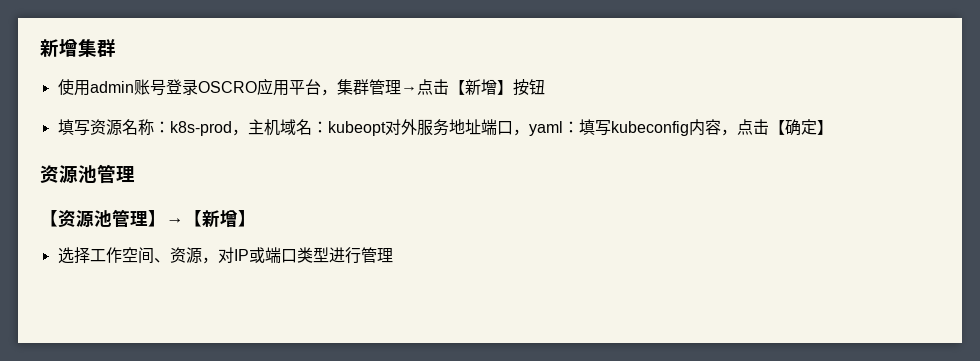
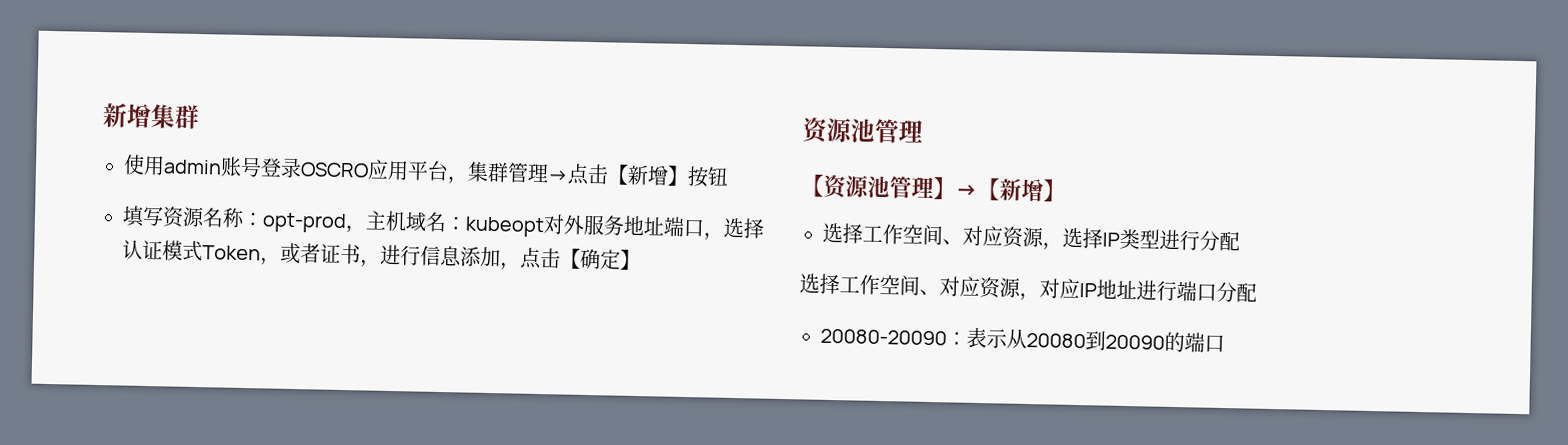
- 填写资源名称：k8s-prod，主机域名：kubeopt对外服务地址端口，yaml：填写kubeconfig内容，点击【确定】
+ 填写资源名称：opt-prod，主机域名：kubeopt对外服务地址端口，选择认证模式Token，或者证书，进行信息添加，点击【确定】
- 选择工作空间、资源，对IP或端口类型进行管理
+ 选择工作空间、对应资源，选择IP类型进行分配
+ 选择工作空间、对应资源，对应IP地址进行端口分配
+ 20080-20090：表示从20080到20090的端口

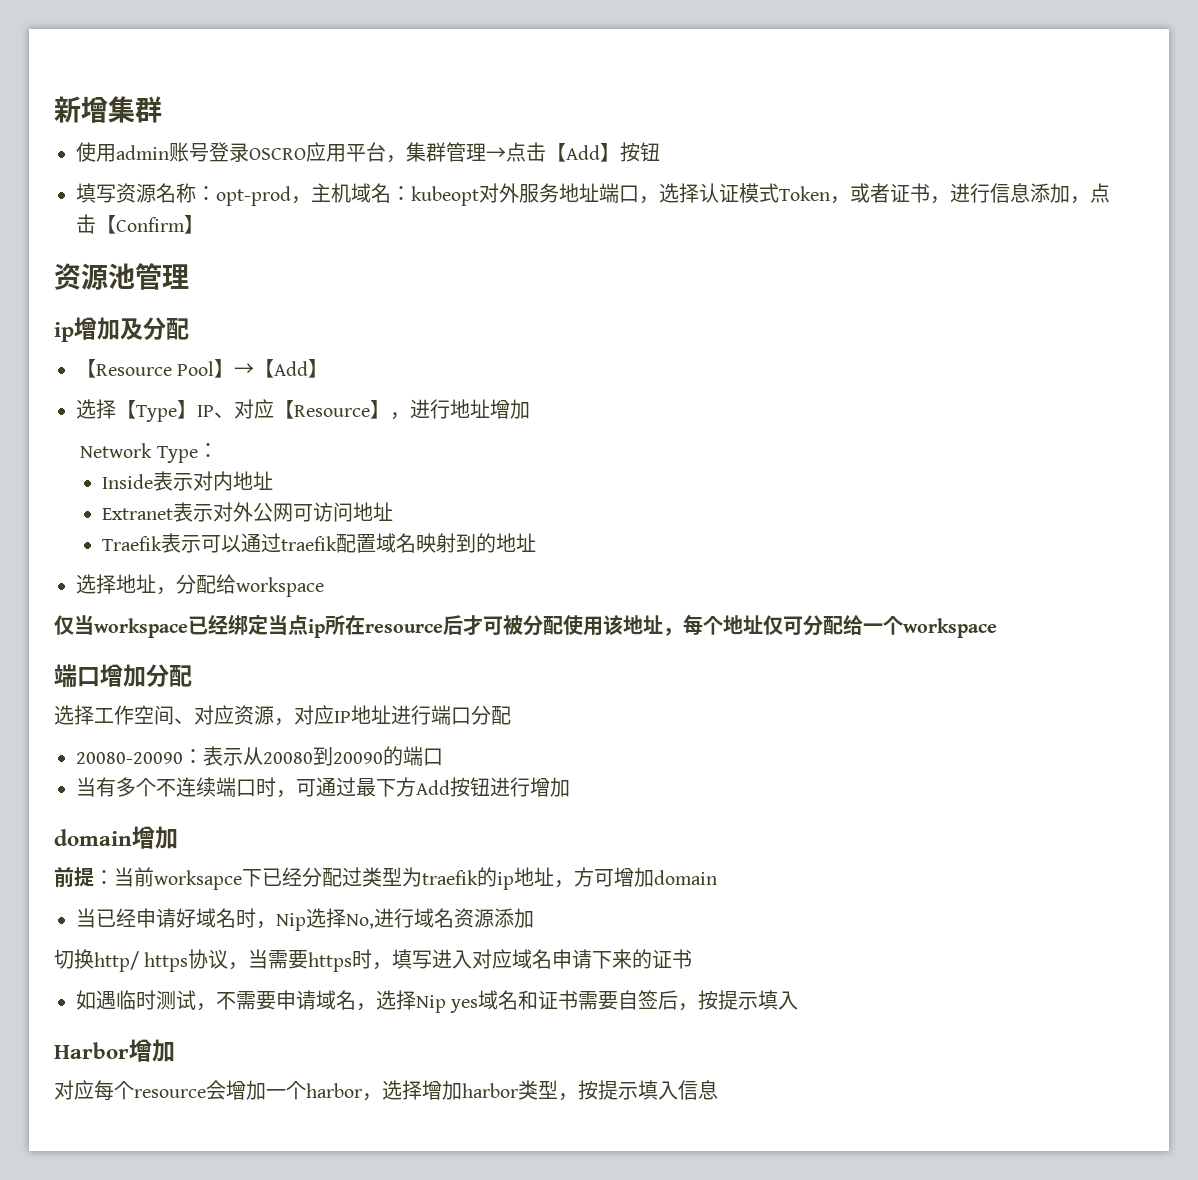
- 使用admin账号登录OSCRO应用平台，集群管理→点击【新增】按钮
+ 使用admin账号登录OSCRO应用平台，集群管理→点击【Add】按钮
- 填写资源名称：opt-prod，主机域名：kubeopt对外服务地址端口，选择认证模式Token，或者证书，进行信息添加，点击【确定】
+ 填写资源名称：opt-prod，主机域名：kubeopt对外服务地址端口，选择认证模式Token，或者证书，进行信息添加，点击【Confirm】
- 【资源池管理】→【新增】
+ ip增加及分配
+ 【Resource Pool】→【Add】
- 选择工作空间、对应资源，选择IP类型进行分配
+ 选择【Type】IP、对应【Resource】，进行地址增加
+ Network Type：
+ Inside表示对内地址
+ Extranet表示对外公网可访问地址
+ Traefik表示可以通过traefik配置域名映射到的地址
+ 选择地址，分配给workspace
+ 仅当workspace已经绑定当点ip所在resource后才可被分配使用该地址，每个地址仅可分配给一个workspace
+ 端口增加分配
+ 当有多个不连续端口时，可通过最下方Add按钮进行增加
+ domain增加
+ 前提：当前worksapce下已经分配过类型为traefik的ip地址，方可增加domain
+ 当已经申请好域名时，Nip选择No,进行域名资源添加
+ 切换http/ https协议，当需要https时，填写进入对应域名申请下来的证书
+ 如遇临时测试，不需要申请域名，选择Nip yes域名和证书需要自签后，按提示填入
+ Harbor增加
+ 对应每个resource会增加一个harbor，选择增加harbor类型，按提示填入信息

